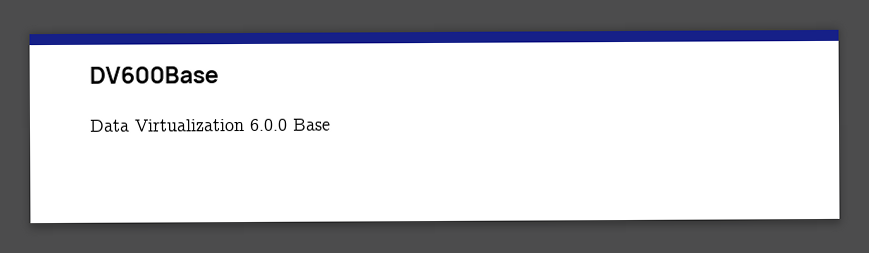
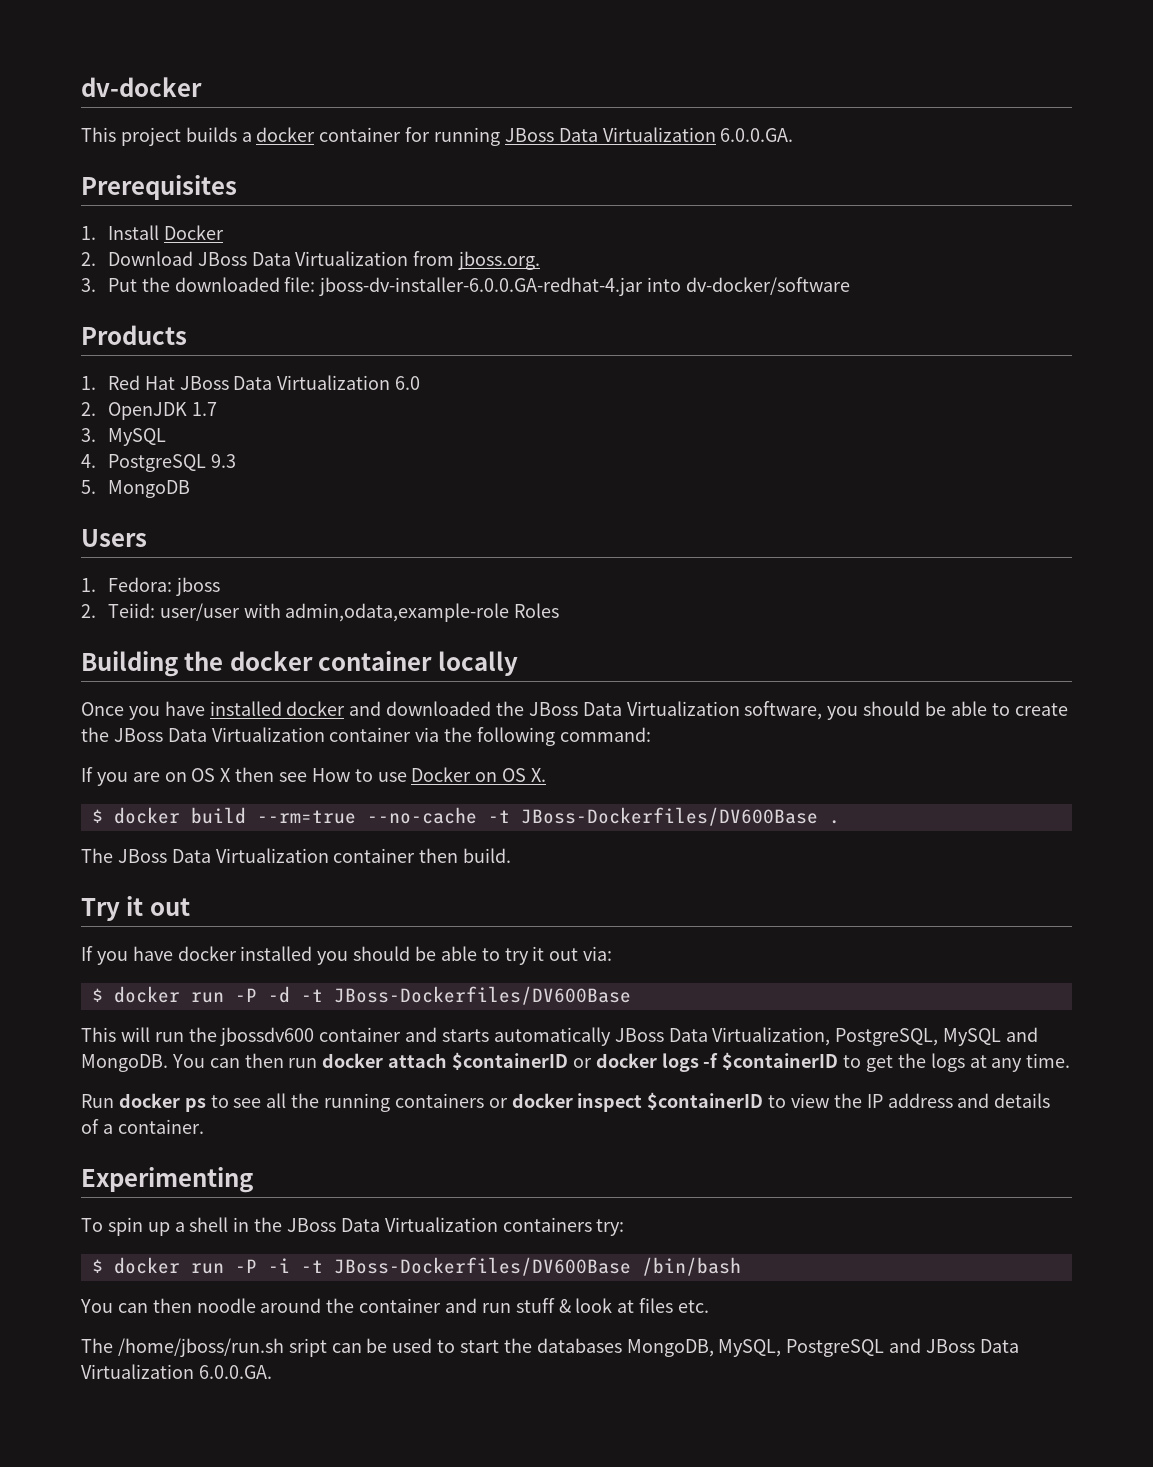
- DV600Base
- Data Virtualization 6.0.0 Base
+ dv-docker
+ This project builds a docker container for running JBoss Data Virtualization 6.0.0.GA.
+ Prerequisites
+ 1. Install Docker
+ 2. Download JBoss Data Virtualization from jboss.org.
+ 3. Put the downloaded file: jboss-dv-installer-6.0.0.GA-redhat-4.jar into dv-docker/software
+ Products
+ 1. Red Hat JBoss Data Virtualization 6.0
+ 2. OpenJDK 1.7
+ 3. MySQL
+ 4. PostgreSQL 9.3
+ 5. MongoDB
+ Users
+ 1. Fedora: jboss
+ 2. Teiid: user/user with admin,odata,example-role Roles
+ Building the docker container locally
+ Once you have installed docker and downloaded the JBoss Data Virtualization software, you should be able to create the JBoss Data Virtualization container via the following command:
+ If you are on OS X then see How to use Docker on OS X.
+ $ docker build --rm=true --no-cache -t JBoss-Dockerfiles/DV600Base .
+ The JBoss Data Virtualization container then build.
+ Try it out
+ If you have docker installed you should be able to try it out via:
+ $ docker run -P -d -t JBoss-Dockerfiles/DV600Base
+ This will run the jbossdv600 container and starts automatically JBoss Data Virtualization, PostgreSQL, MySQL and MongoDB. You can then run docker attach $containerID or docker logs -f $containerID to get the logs at any time.
+ Run docker ps to see all the running containers or docker inspect $containerID to view the IP address and details of a container.
+ Experimenting
+ To spin up a shell in the JBoss Data Virtualization containers try:
+ $ docker run -P -i -t JBoss-Dockerfiles/DV600Base /bin/bash
+ You can then noodle around the container and run stuff & look at files etc.
+ The /home/jboss/run.sh sript can be used to start the databases MongoDB, MySQL, PostgreSQL and JBoss Data Virtualization 6.0.0.GA.

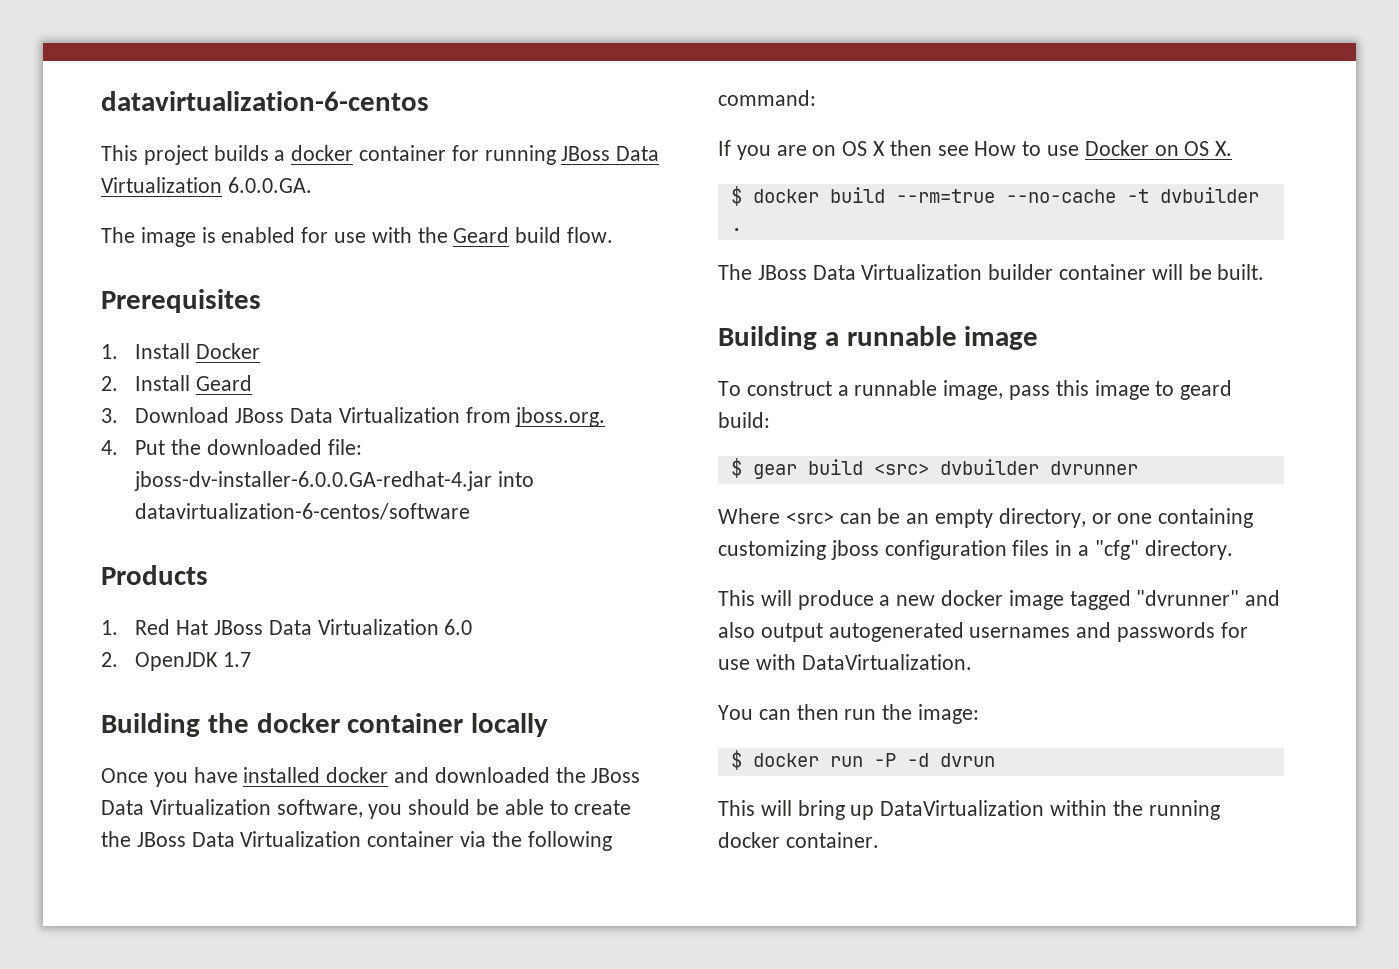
- dv-docker
+ datavirtualization-6-centos
+ The image is enabled for use with the Geard build flow.
- 2. Download JBoss Data Virtualization from jboss.org.
+ 2. Install Geard
+ 3. Download JBoss Data Virtualization from jboss.org.
- 3. Put the downloaded file: jboss-dv-installer-6.0.0.GA-redhat-4.jar into dv-docker/software
+ 4. Put the downloaded file: jboss-dv-installer-6.0.0.GA-redhat-4.jar into datavirtualization-6-centos/software
- 3. MySQL
- 4. PostgreSQL 9.3
- 5. MongoDB
- Users
- 1. Fedora: jboss
- 2. Teiid: user/user with admin,odata,example-role Roles
- $ docker build --rm=true --no-cache -t JBoss-Dockerfiles/DV600Base .
+ $ docker build --rm=true --no-cache -t dvbuilder .
- The JBoss Data Virtualization container then build.
- Try it out
- If you have docker installed you should be able to try it out via:
+ The JBoss Data Virtualization builder container will be built.
+ Building a runnable image
+ To construct a runnable image, pass this image to geard build:
+ $ gear build <src> dvbuilder dvrunner
+ Where <src> can be an empty directory, or one containing customizing jboss configuration files in a "cfg" directory.
+ This will produce a new docker image tagged "dvrunner" and also output autogenerated usernames and passwords for use with DataVirtualization.
+ You can then run the image:
- $ docker run -P -d -t JBoss-Dockerfiles/DV600Base
- This will run the jbossdv600 container and starts automatically JBoss Data Virtualization, PostgreSQL, MySQL and MongoDB. You can then run docker attach $containerID or docker logs -f $containerID to get the logs at any time.
- Run docker ps to see all the running containers or docker inspect $containerID to view the IP address and details of a container.
- Experimenting
- To spin up a shell in the JBoss Data Virtualization containers try:
- $ docker run -P -i -t JBoss-Dockerfiles/DV600Base /bin/bash
- You can then noodle around the container and run stuff & look at files etc.
- The /home/jboss/run.sh sript can be used to start the databases MongoDB, MySQL, PostgreSQL and JBoss Data Virtualization 6.0.0.GA.
+ $ docker run -P -d dvrun
+ This will bring up DataVirtualization within the running docker container.

